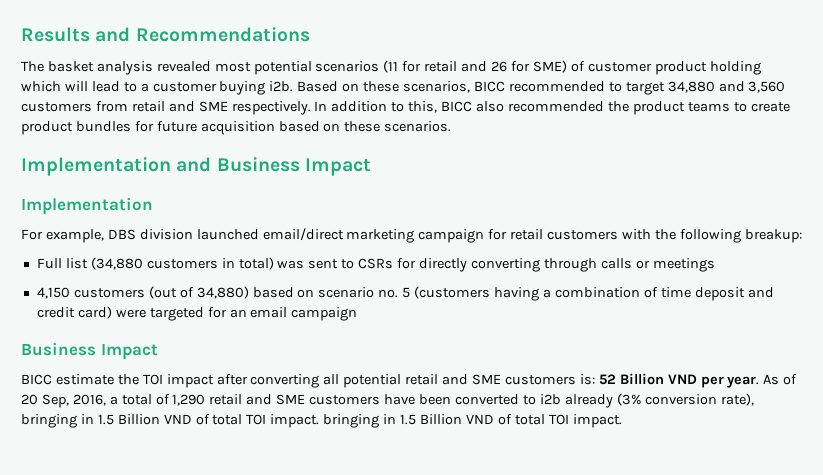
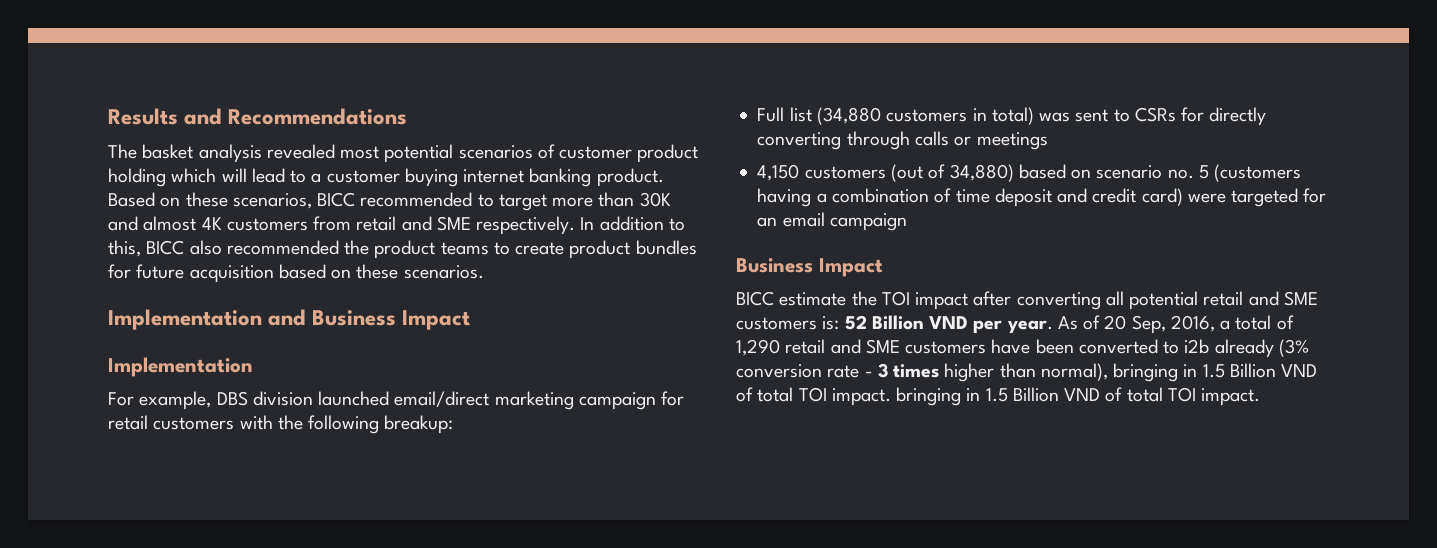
- The basket analysis revealed most potential scenarios (11 for retail and 26 for SME) of customer product holding which will lead to a customer buying i2b.
+ The basket analysis revealed most potential scenarios of customer product holding which will lead to a customer buying internet banking product.
- Based on these scenarios, BICC recommended to target 34,880 and 3,560 customers from retail and SME respectively.
+ Based on these scenarios, BICC recommended to target more than 30K and almost 4K customers from retail and SME respectively.
- As of 20 Sep, 2016, a total of 1,290 retail and SME customers have been converted to i2b already (3% conversion rate), bringing in 1.5 Billion VND of total TOI impact. bringing in 1.5 Billion VND of total TOI impact.
+ As of 20 Sep, 2016, a total of 1,290 retail and SME customers have been converted to i2b already (3% conversion rate - 3 times higher than normal), bringing in 1.5 Billion VND of total TOI impact. bringing in 1.5 Billion VND of total TOI impact.

